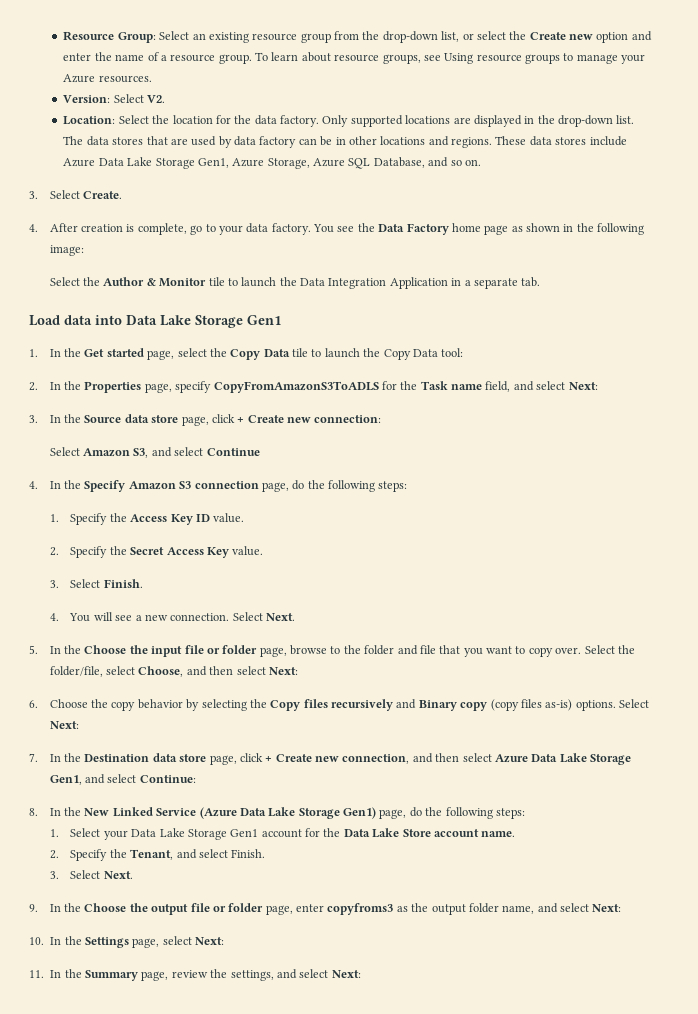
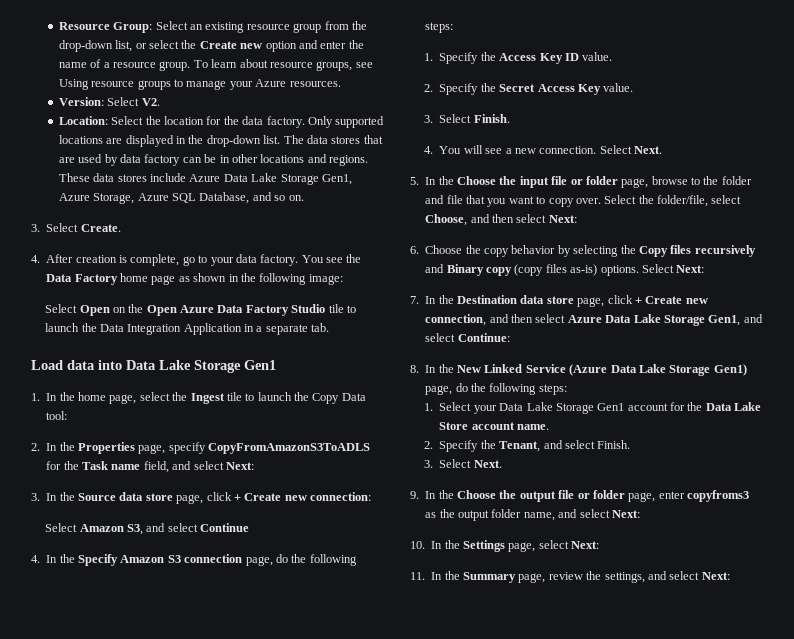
- Select the Author & Monitor tile to launch the Data Integration Application in a separate tab.
+ Select Open on the Open Azure Data Factory Studio tile to launch the Data Integration Application in a separate tab.
- 1. In the Get started page, select the Copy Data tile to launch the Copy Data tool:
+ 1. In the home page, select the Ingest tile to launch the Copy Data tool:

